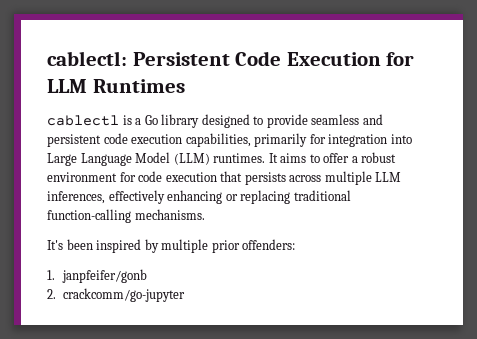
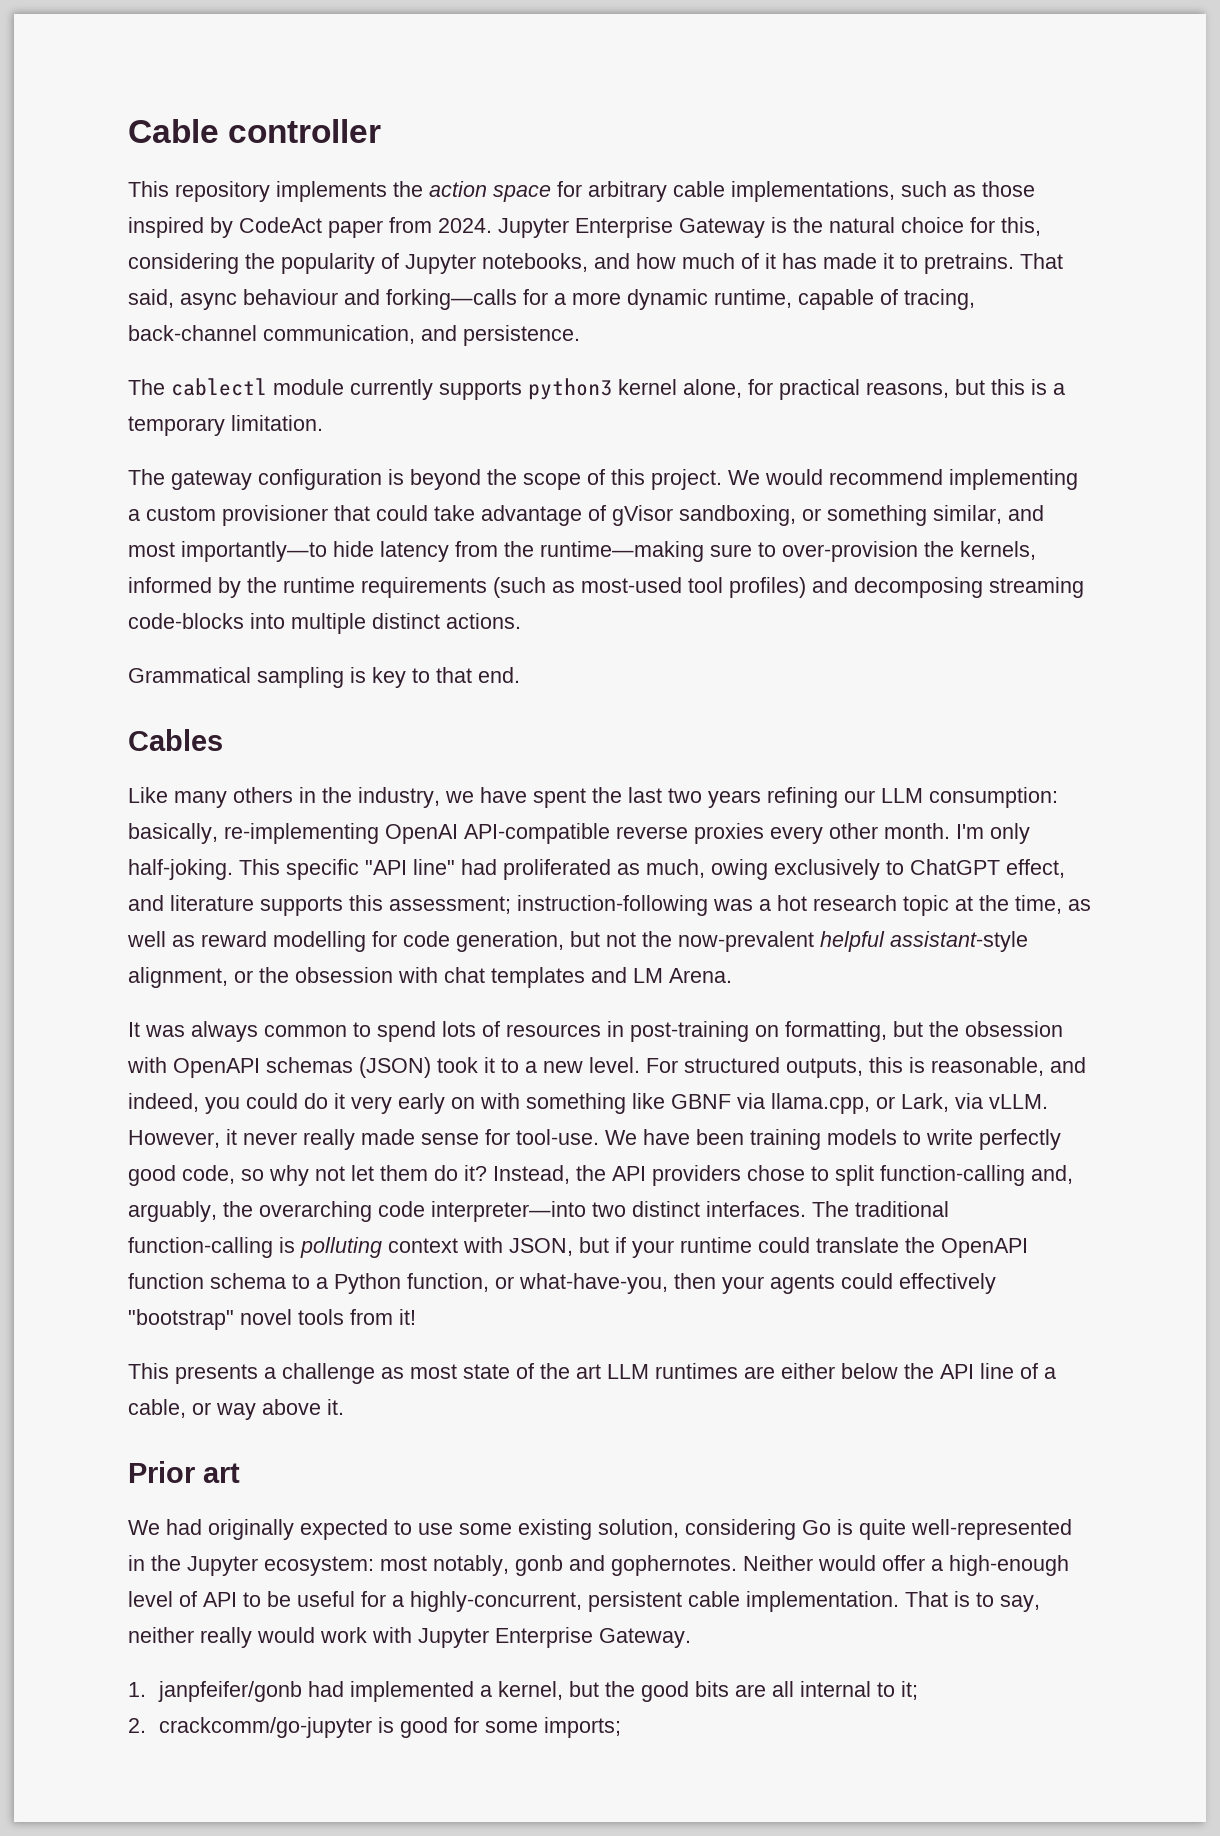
- cablectl: Persistent Code Execution for LLM Runtimes
- cablectl is a Go library designed to provide seamless and persistent code execution capabilities, primarily for integration into Large Language Model (LLM) runtimes. It aims to offer a robust environment for code execution that persists across multiple LLM inferences, effectively enhancing or replacing traditional function-calling mechanisms.
- It's been inspired by multiple prior offenders:
- 1. janpfeifer/gonb
- 2. crackcomm/go-jupyter
+ Cable controller
+ This repository implements the action space for arbitrary cable implementations, such as those inspired by CodeAct paper from 2024. Jupyter Enterprise Gateway is the natural choice for this, considering the popularity of Jupyter notebooks, and how much of it has made it to pretrains. That said, async behaviour and forking—calls for a more dynamic runtime, capable of tracing, back-channel communication, and persistence.
+ The cablectl module currently supports python3 kernel alone, for practical reasons, but this is a temporary limitation.
+ The gateway configuration is beyond the scope of this project. We would recommend implementing a custom provisioner that could take advantage of gVisor sandboxing, or something similar, and most importantly—to hide latency from the runtime—making sure to over-provision the kernels, informed by the runtime requirements (such as most-used tool profiles) and decomposing streaming code-blocks into multiple distinct actions.
+ Grammatical sampling is key to that end.
+ Cables
+ Like many others in the industry, we have spent the last two years refining our LLM consumption: basically, re-implementing OpenAI API-compatible reverse proxies every other month. I'm only half-joking. This specific "API line" had proliferated as much, owing exclusively to ChatGPT effect, and literature supports this assessment; instruction-following was a hot research topic at the time, as well as reward modelling for code generation, but not the now-prevalent helpful assistant-style alignment, or the obsession with chat templates and LM Arena.
+ It was always common to spend lots of resources in post-training on formatting, but the obsession with OpenAPI schemas (JSON) took it to a new level. For structured outputs, this is reasonable, and indeed, you could do it very early on with something like GBNF via llama.cpp, or Lark, via vLLM. However, it never really made sense for tool-use. We have been training models to write perfectly good code, so why not let them do it? Instead, the API providers chose to split function-calling and, arguably, the overarching code interpreter—into two distinct interfaces. The traditional function-calling is polluting context with JSON, but if your runtime could translate the OpenAPI function schema to a Python function, or what-have-you, then your agents could effectively "bootstrap" novel tools from it!
+ This presents a challenge as most state of the art LLM runtimes are either below the API line of a cable, or way above it.
+ Prior art
+ We had originally expected to use some existing solution, considering Go is quite well-represented in the Jupyter ecosystem: most notably, gonb and gophernotes. Neither would offer a high-enough level of API to be useful for a highly-concurrent, persistent cable implementation. That is to say, neither really would work with Jupyter Enterprise Gateway.
+ 1. janpfeifer/gonb had implemented a kernel, but the good bits are all internal to it;
+ 2. crackcomm/go-jupyter is good for some imports;

